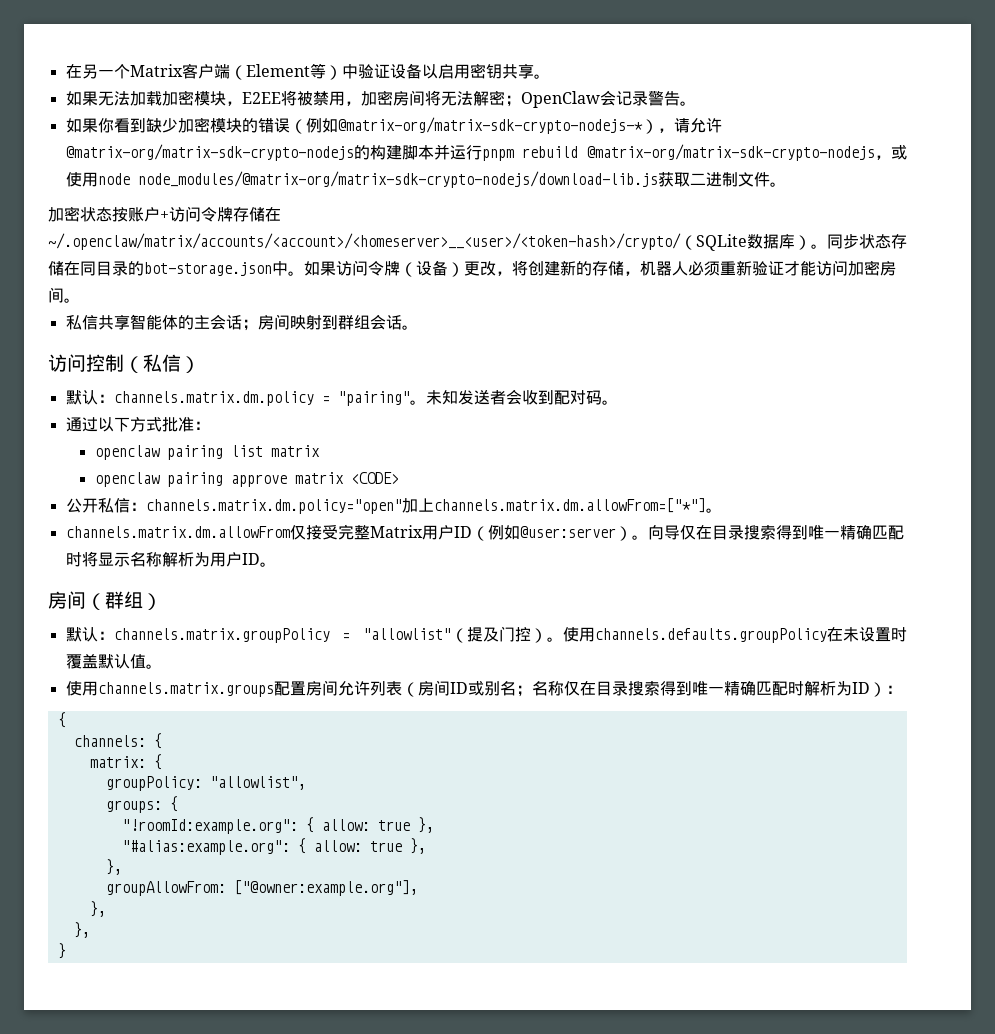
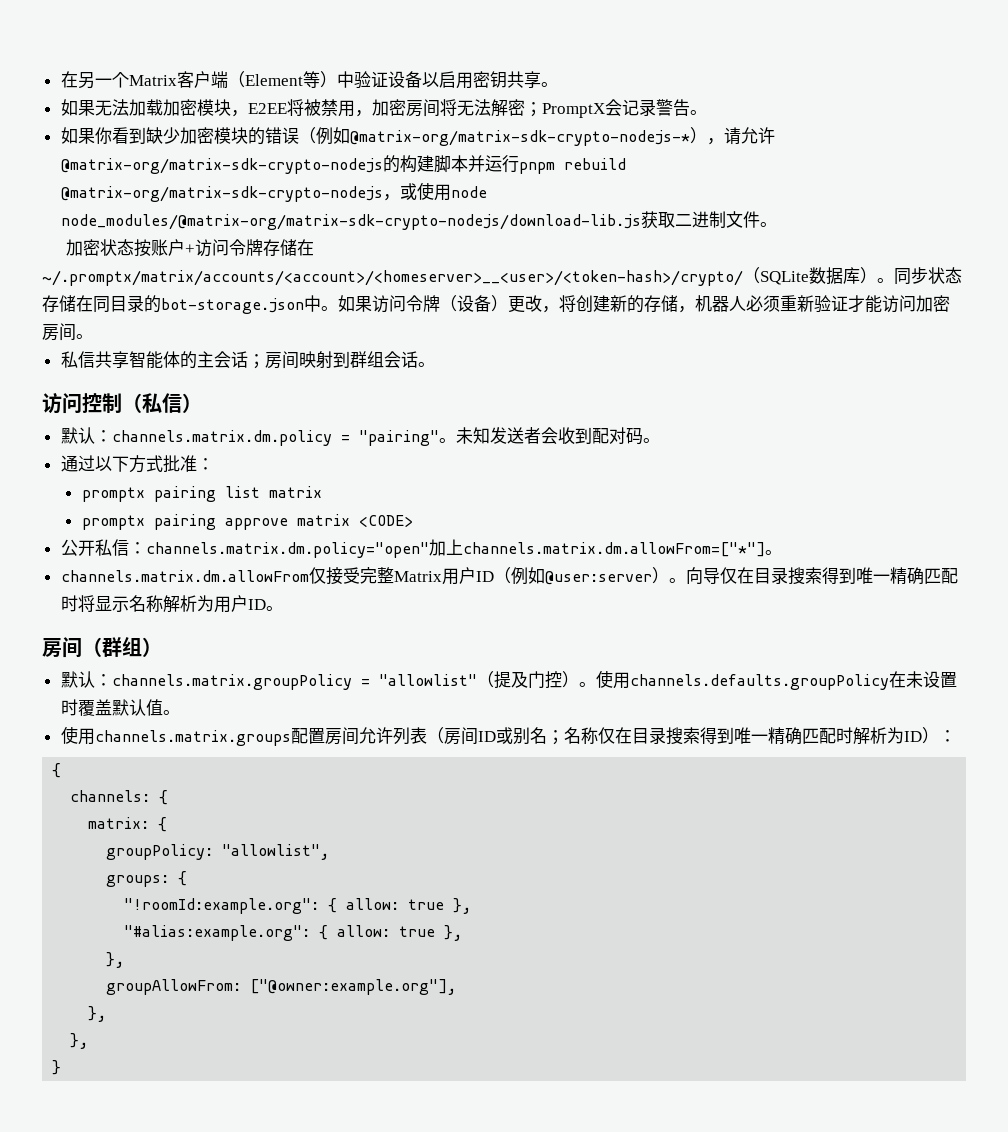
- 如果无法加载加密模块，E2EE将被禁用，加密房间将无法解密；OpenClaw会记录警告。
+ 如果无法加载加密模块，E2EE将被禁用，加密房间将无法解密；PromptX会记录警告。
- 加密状态按账户+访问令牌存储在~/.openclaw/matrix/accounts/<account>/<homeserver>__<user>/<token-hash>/crypto/（SQLite数据库）。
+ 加密状态按账户+访问令牌存储在~/.promptx/matrix/accounts/<account>/<homeserver>__<user>/<token-hash>/crypto/（SQLite数据库）。
- openclaw pairing list matrix
+ promptx pairing list matrix
- openclaw pairing approve matrix <CODE>
+ promptx pairing approve matrix <CODE>

